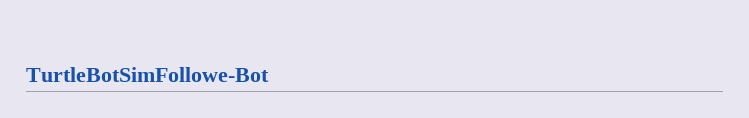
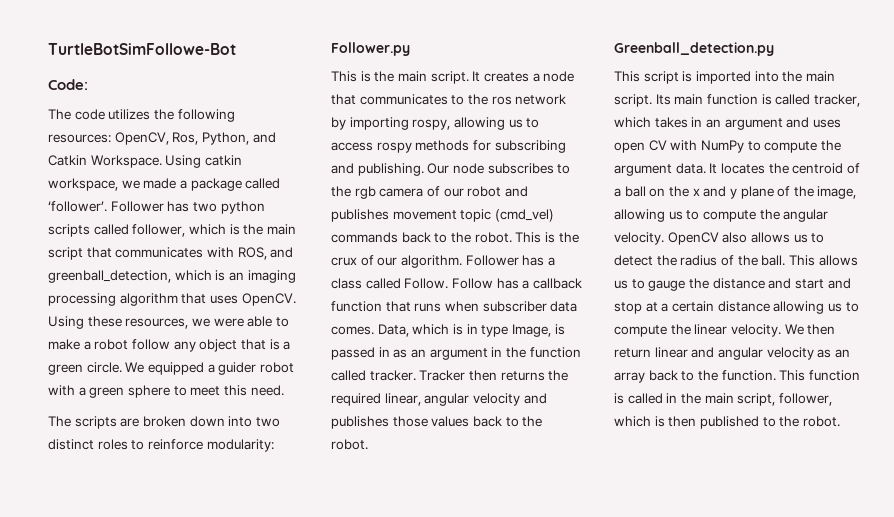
+ Code:
+ The code utilizes the following resources: OpenCV, Ros, Python, and Catkin Workspace. Using catkin workspace, we made a package called ‘follower’. Follower has two python scripts called follower, which is the main script that communicates with ROS, and greenball_detection, which is an imaging processing algorithm that uses OpenCV. Using these resources, we were able to make a robot follow any object that is a green circle. We equipped a guider robot with a green sphere to meet this need.
+ The scripts are broken down into two distinct roles to reinforce modularity:
+ Follower.py
+ This is the main script. It creates a node that communicates to the ros network by importing rospy, allowing us to access rospy methods for subscribing and publishing. Our node subscribes to the rgb camera of our robot and publishes movement topic (cmd_vel) commands back to the robot. This is the crux of our algorithm. Follower has a class called Follow. Follow has a callback function that runs when subscriber data comes. Data, which is in type Image, is passed in as an argument in the function called tracker. Tracker then returns the required linear, angular velocity and publishes those values back to the robot.
+ Greenball_detection.py
+ This script is imported into the main script. Its main function is called tracker, which takes in an argument and uses open CV with NumPy to compute the argument data. It locates the centroid of a ball on the x and y plane of the image, allowing us to compute the angular velocity. OpenCV also allows us to detect the radius of the ball. This allows us to gauge the distance and start and stop at a certain distance allowing us to compute the linear velocity. We then return linear and angular velocity as an array back to the function. This function is called in the main script, follower, which is then published to the robot.

